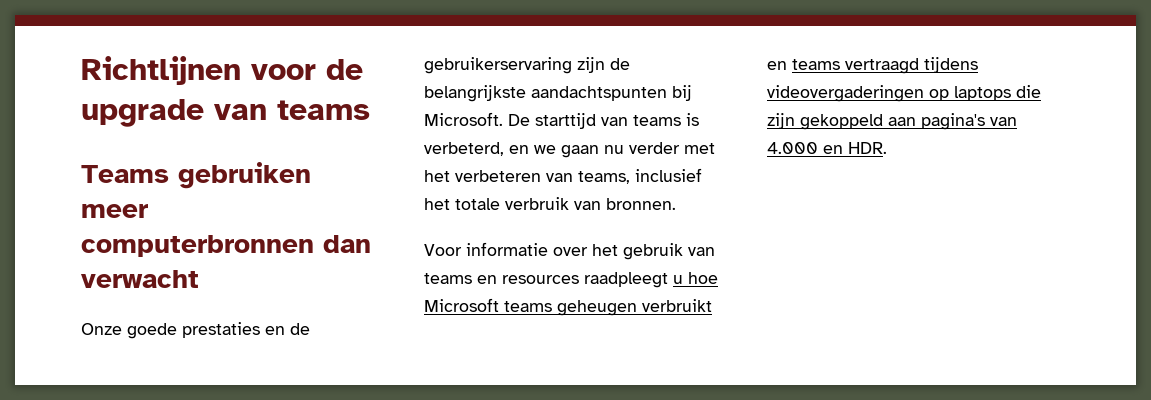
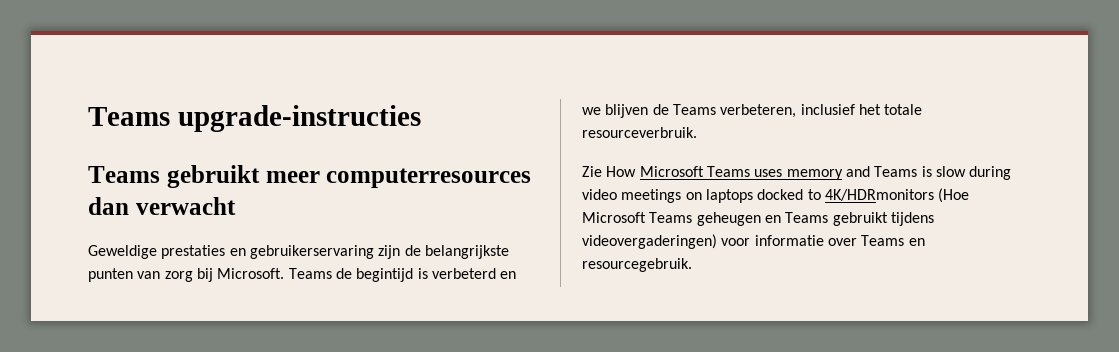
- Richtlijnen voor de upgrade van teams
- Teams gebruiken meer computerbronnen dan verwacht
+ Teams upgrade-instructies
+ Teams gebruikt meer computerresources dan verwacht
- Onze goede prestaties en de gebruikerservaring zijn de belangrijkste aandachtspunten bij Microsoft. De starttijd van teams is verbeterd, en we gaan nu verder met het verbeteren van teams, inclusief het totale verbruik van bronnen.
- Voor informatie over het gebruik van teams en resources raadpleegt u hoe Microsoft teams geheugen verbruikt en teams vertraagd tijdens videovergaderingen op laptops die zijn gekoppeld aan pagina's van 4.000 en HDR.
+ Geweldige prestaties en gebruikerservaring zijn de belangrijkste punten van zorg bij Microsoft. Teams de begintijd is verbeterd en we blijven de Teams verbeteren, inclusief het totale resourceverbruik.
+ Zie How Microsoft Teams uses memory and Teams is slow during video meetings on laptops docked to 4K/HDRmonitors (Hoe Microsoft Teams geheugen en Teams gebruikt tijdens videovergaderingen) voor informatie over Teams en resourcegebruik.

